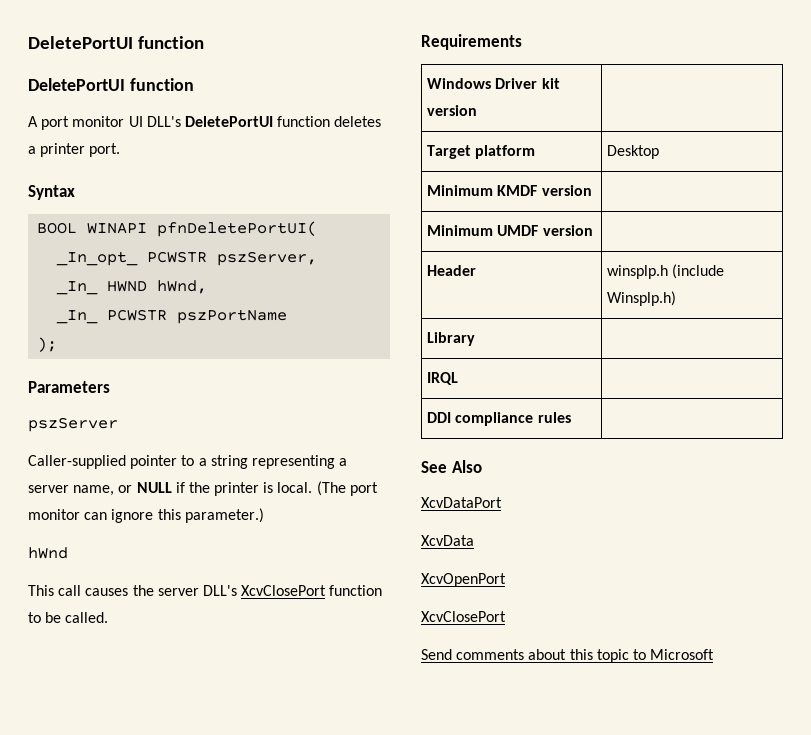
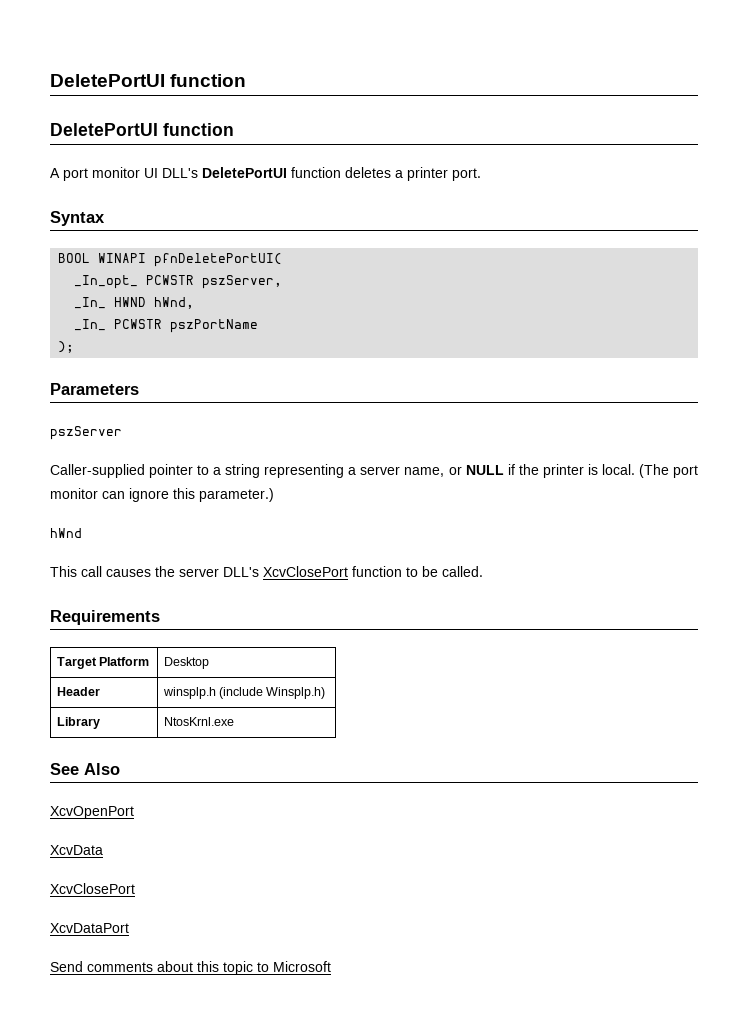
- Windows Driver kit version |
- Target platform | Desktop
+ Target Platform | Desktop
- Minimum KMDF version |
- Minimum UMDF version |
- Library |
- IRQL |
- DDI compliance rules |
+ Library | NtosKrnl.exe
- XcvDataPort
+ XcvOpenPort
  XcvData
- XcvOpenPort
  XcvClosePort
+ XcvDataPort

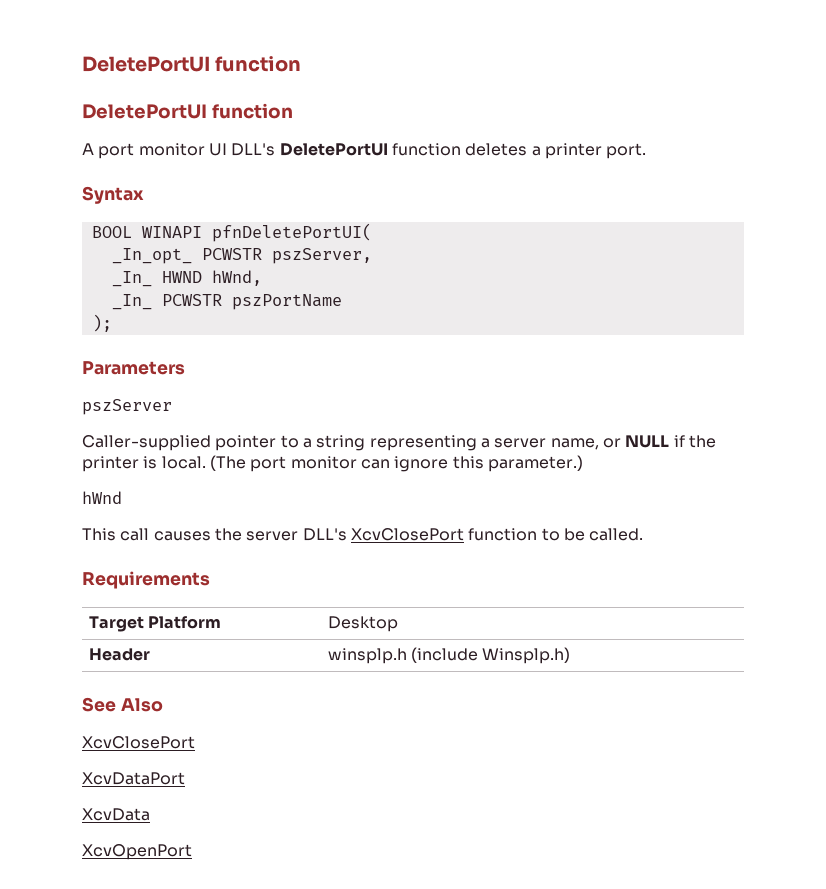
- Library | NtosKrnl.exe
- XcvOpenPort
- XcvData
- Send comments about this topic to Microsoft
+ XcvData
+ XcvOpenPort

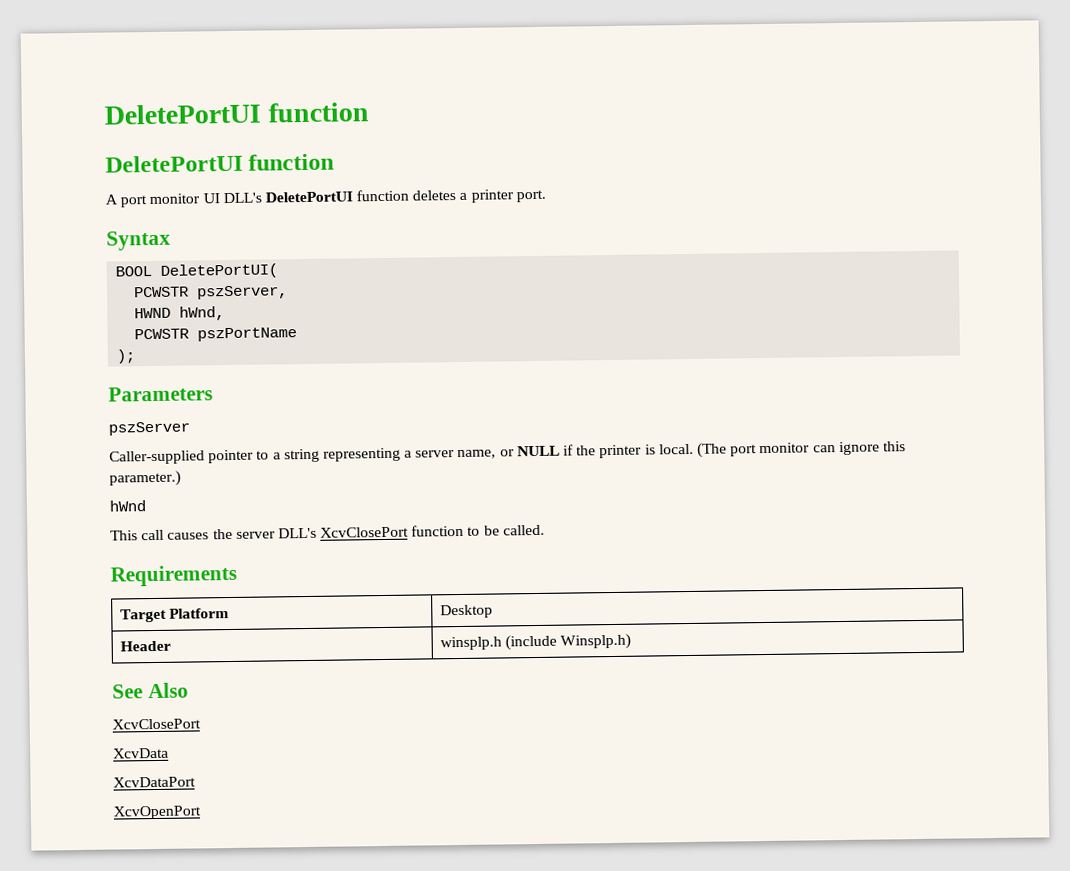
- BOOL WINAPI pfnDeletePortUI(
- _In_opt_ PCWSTR pszServer,
+ BOOL DeletePortUI(
+ PCWSTR pszServer,
- _In_ HWND hWnd,
+ HWND hWnd,
- _In_ PCWSTR pszPortName
+ PCWSTR pszPortName
+ XcvData
- XcvData

